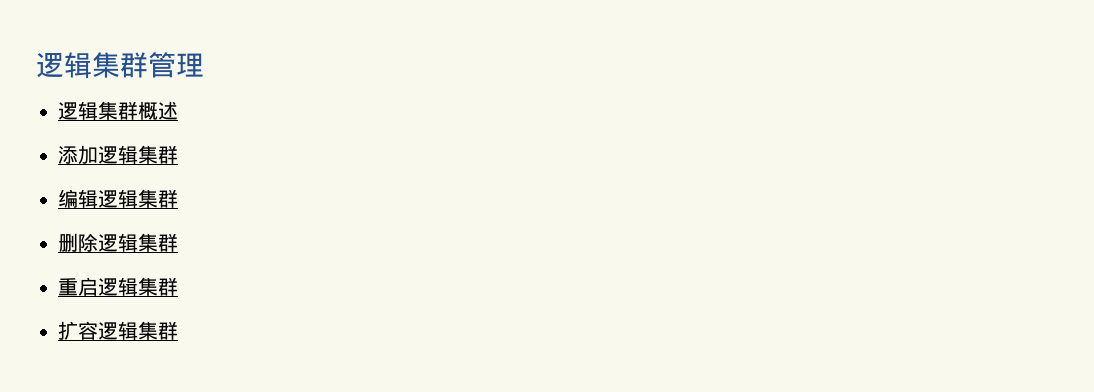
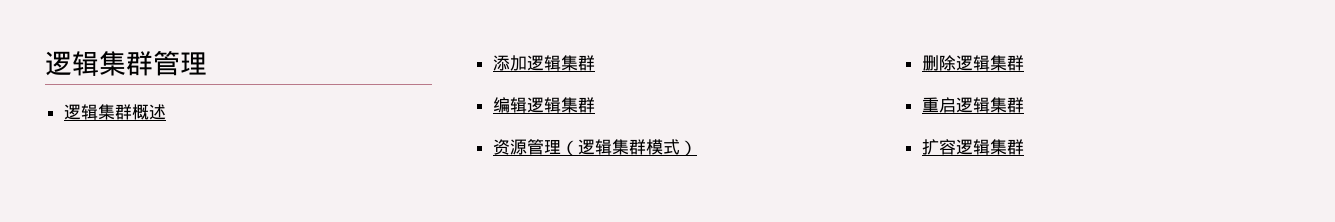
+ 资源管理（逻辑集群模式）

